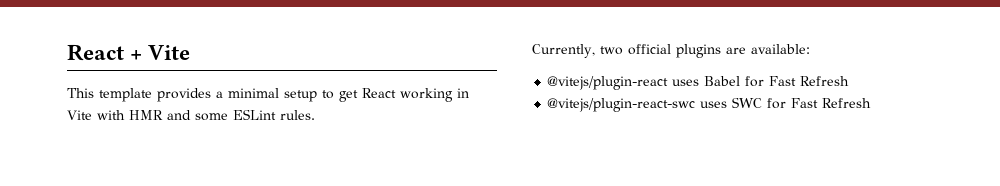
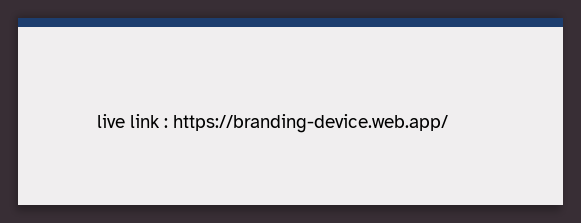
- React + Vite
- This template provides a minimal setup to get React working in Vite with HMR and some ESLint rules.
- Currently, two official plugins are available:
- @vitejs/plugin-react uses Babel for Fast Refresh
- @vitejs/plugin-react-swc uses SWC for Fast Refresh
+ live link : https://branding-device.web.app/

